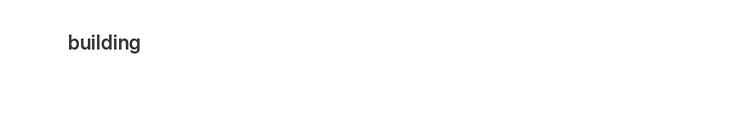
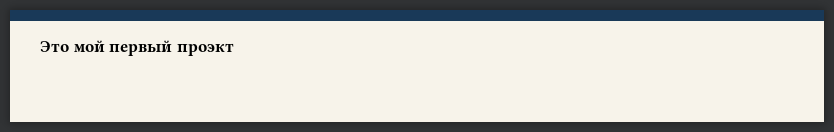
- building
+ Это мой первый проэкт

